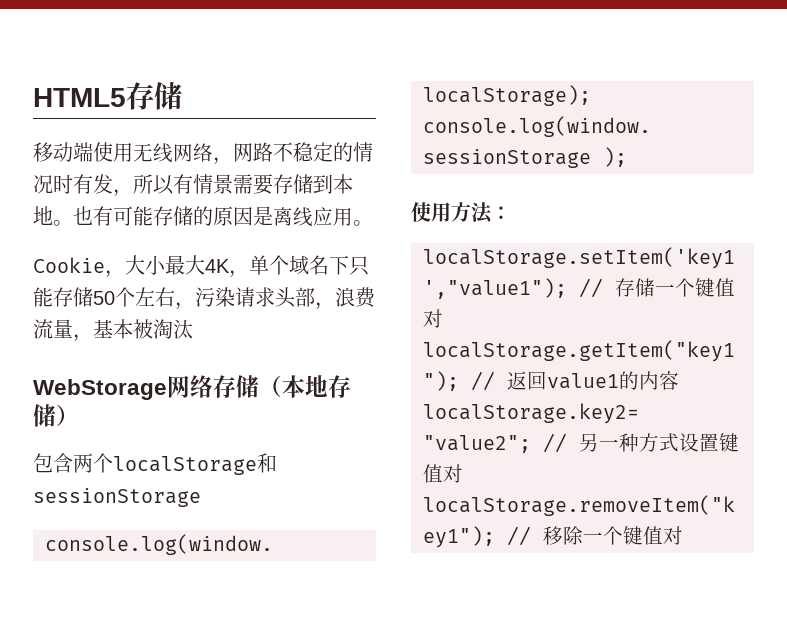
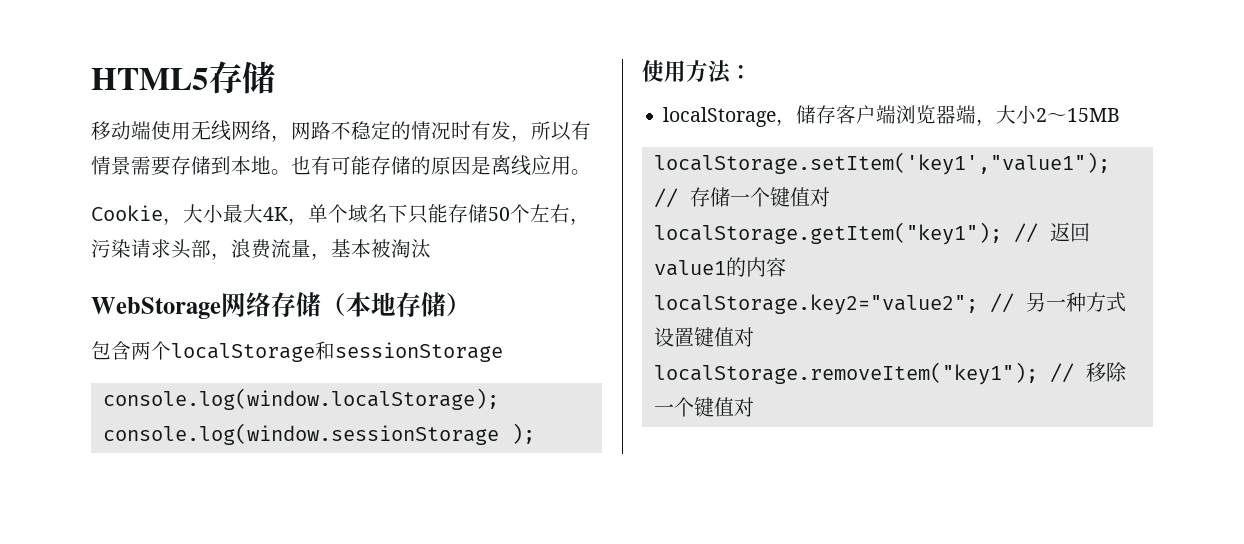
+ localStorage，储存客户端浏览器端，大小2～15MB

